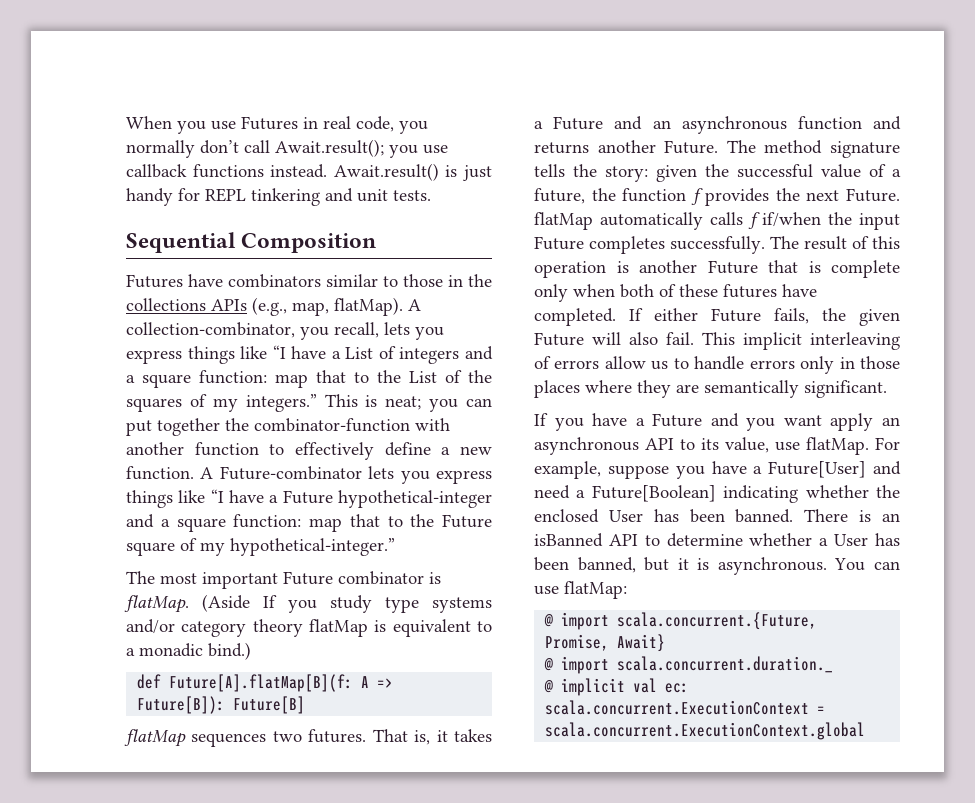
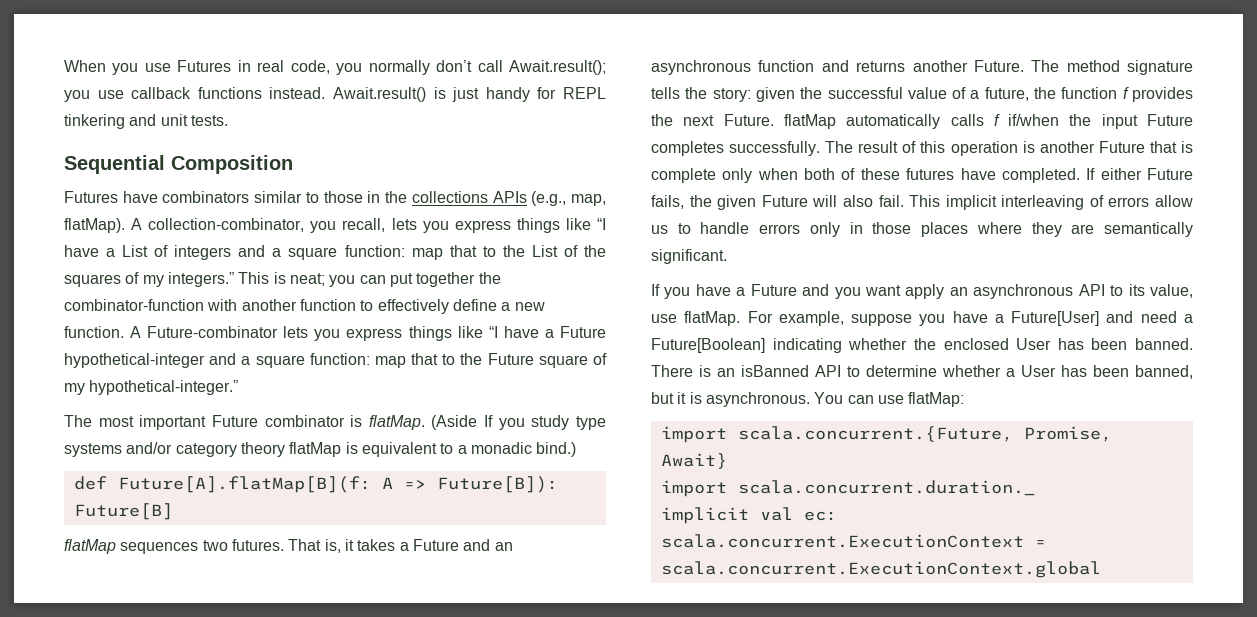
- @ import scala.concurrent.{Future, Promise, Await}
+ import scala.concurrent.{Future, Promise, Await}
- @ import scala.concurrent.duration._
+ import scala.concurrent.duration._
- @ implicit val ec: scala.concurrent.ExecutionContext = scala.concurrent.ExecutionContext.global
+ implicit val ec: scala.concurrent.ExecutionContext = scala.concurrent.ExecutionContext.global

